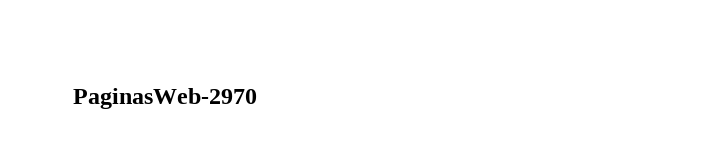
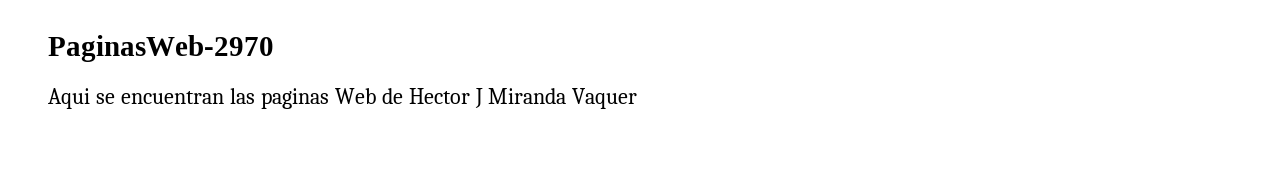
+ Aqui se encuentran las paginas Web de Hector J Miranda Vaquer

